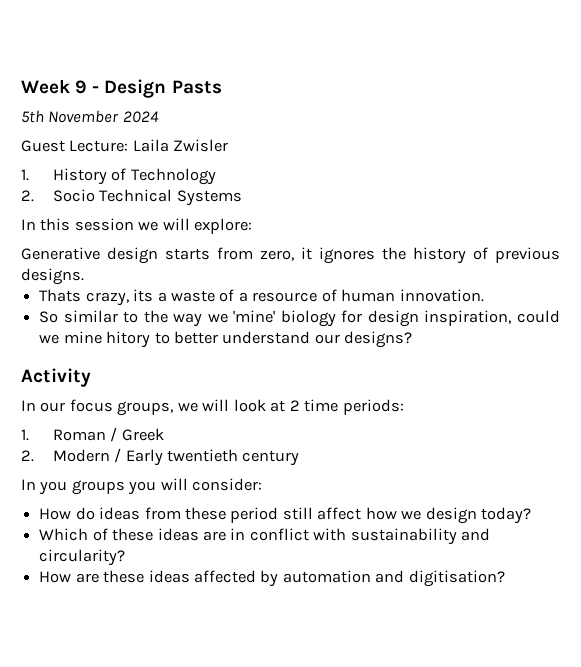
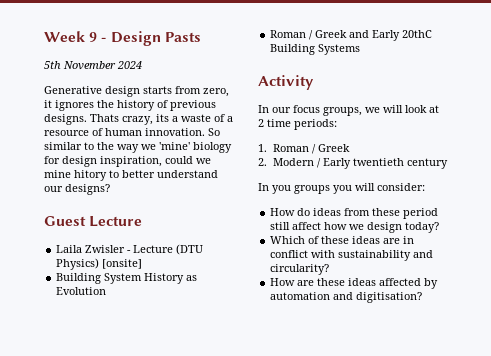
- Guest Lecture: Laila Zwisler
- 1. History of Technology
- 2. Socio Technical Systems
- In this session we will explore:
- Generative design starts from zero, it ignores the history of previous designs.
- Thats crazy, its a waste of a resource of human innovation.
- So similar to the way we 'mine' biology for design inspiration, could we mine hitory to better understand our designs?
+ Generative design starts from zero, it ignores the history of previous designs. Thats crazy, its a waste of a resource of human innovation. So similar to the way we 'mine' biology for design inspiration, could we mine hitory to better understand our designs?
+ Guest Lecture
+ Laila Zwisler - Lecture (DTU Physics) [onsite]
+ Building System History as Evolution
+ Roman / Greek and Early 20thC Building Systems

